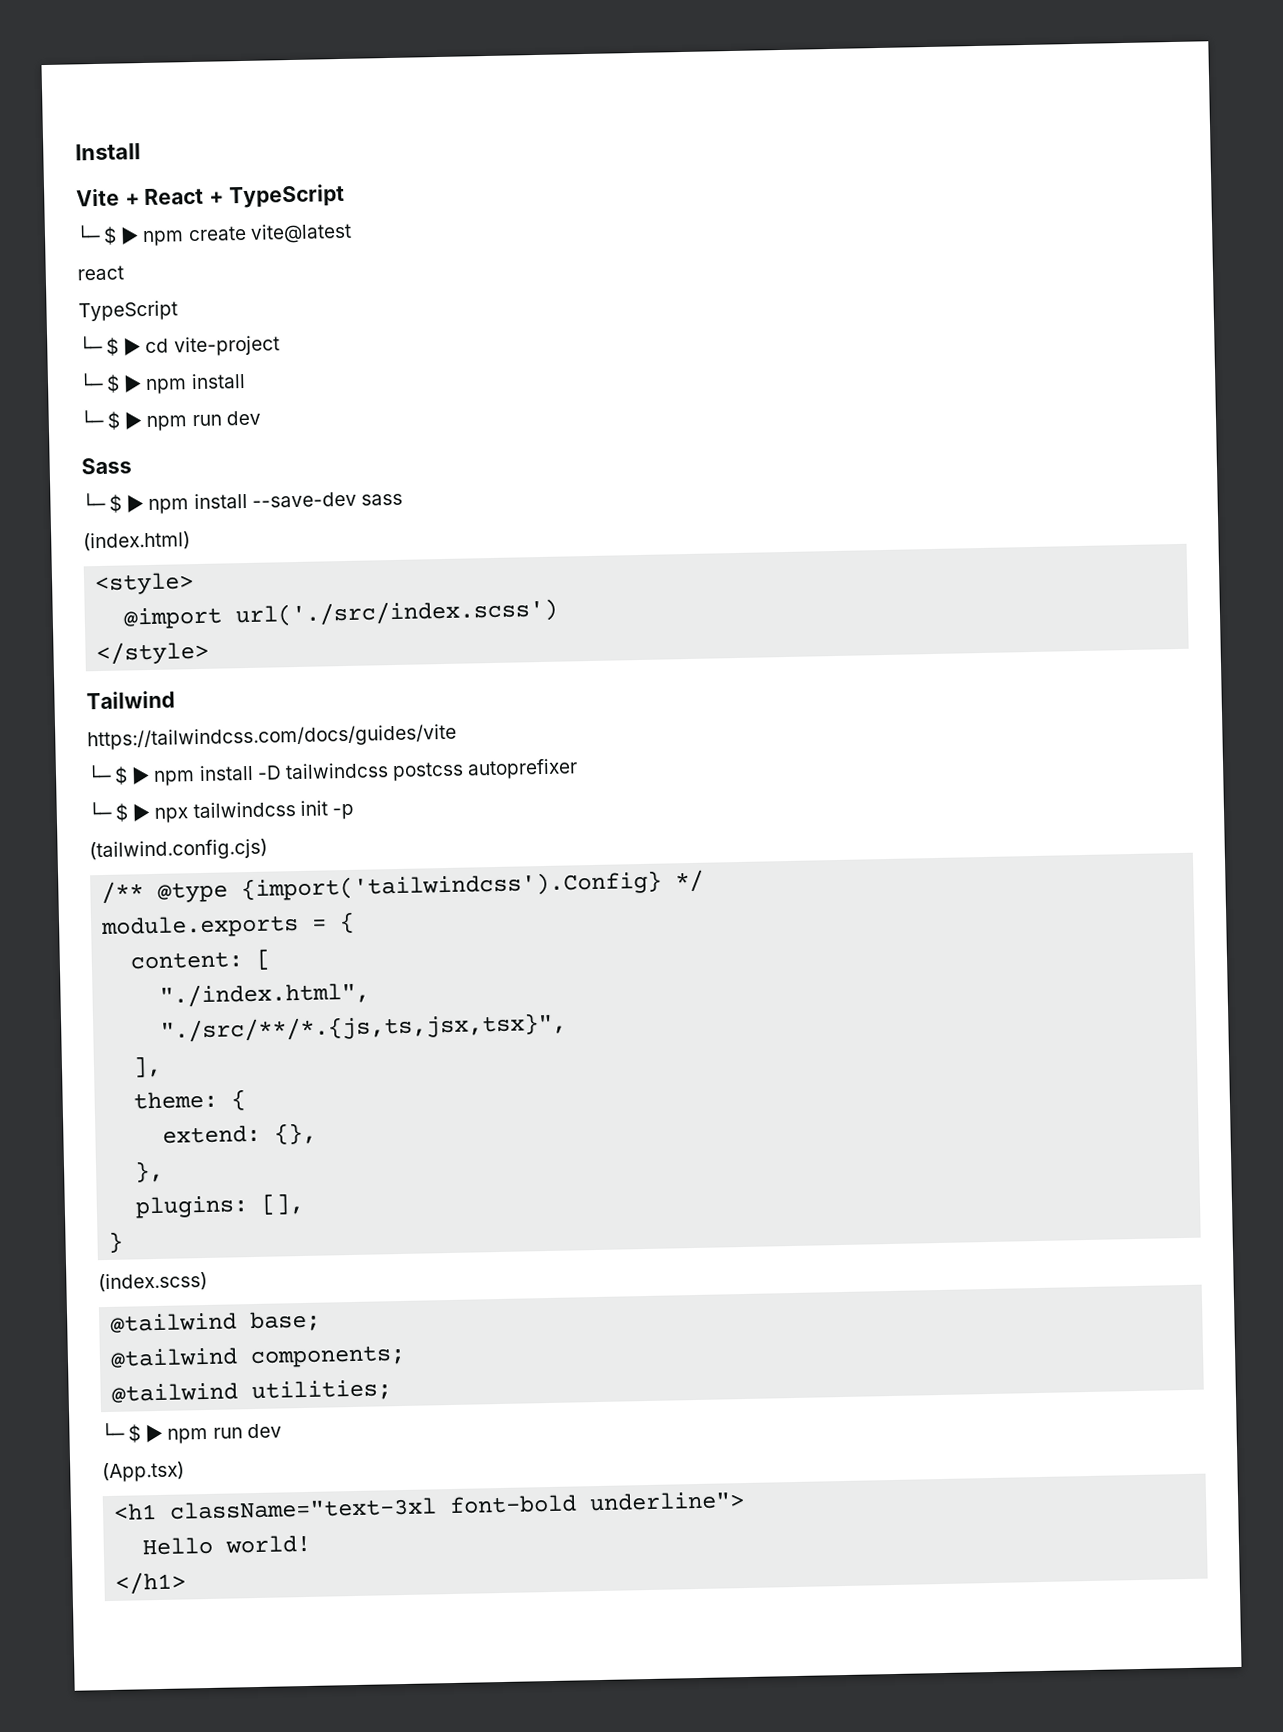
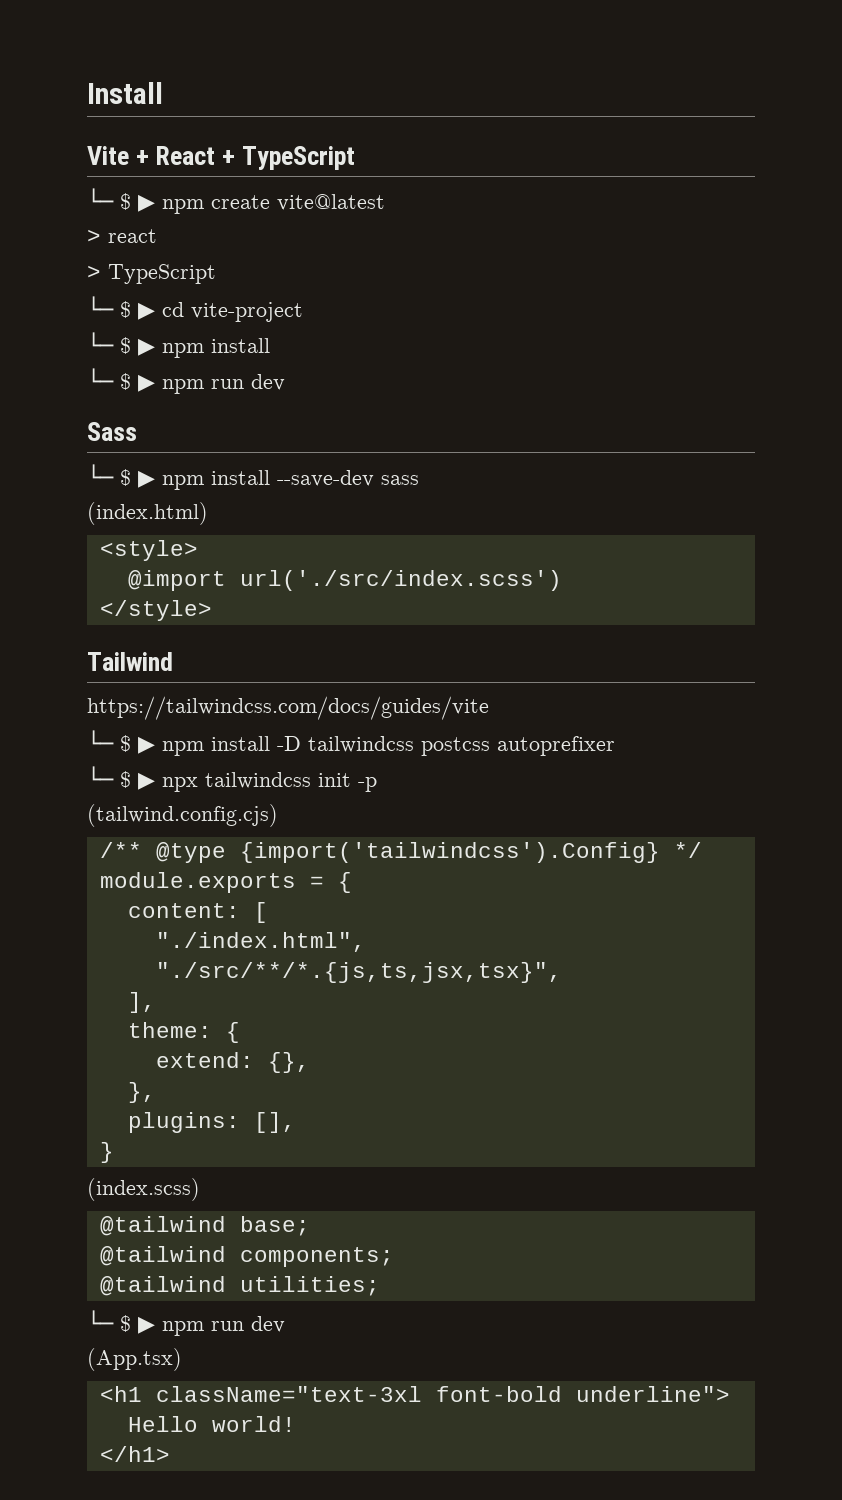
- react
- TypeScript
+ > react
+ > TypeScript

